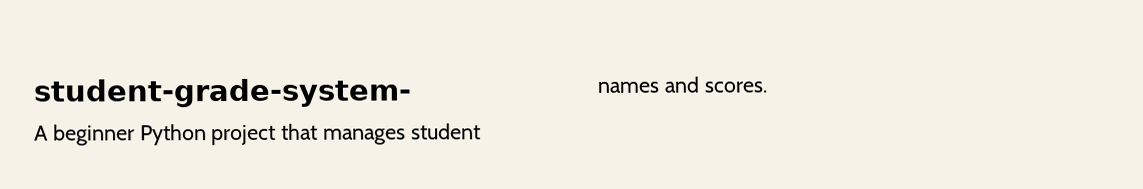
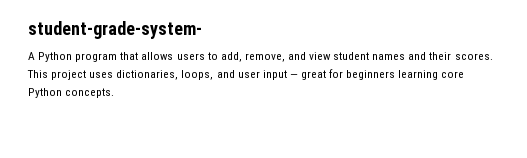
- A beginner Python project that manages student names and scores.
+ A Python program that allows users to add, remove, and view student names and their scores. This project uses dictionaries, loops, and user input — great for beginners learning core Python concepts.

